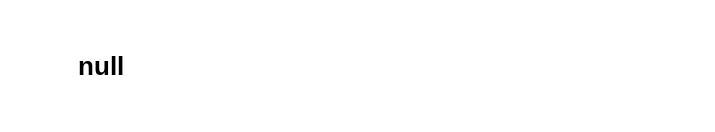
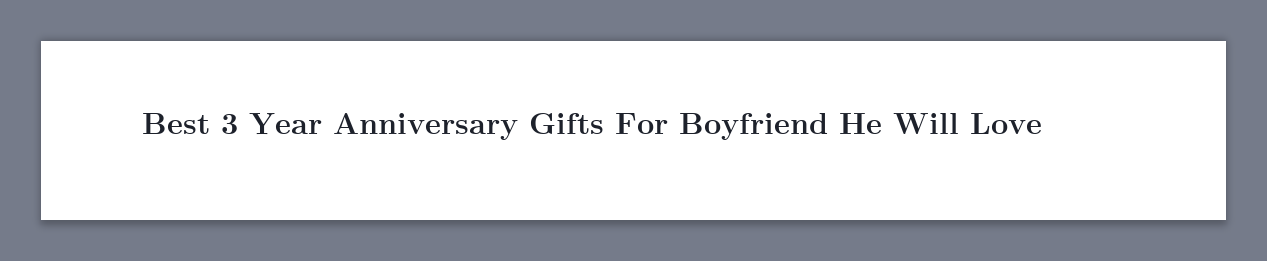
- null
+ Best 3 Year Anniversary Gifts For Boyfriend He Will Love

